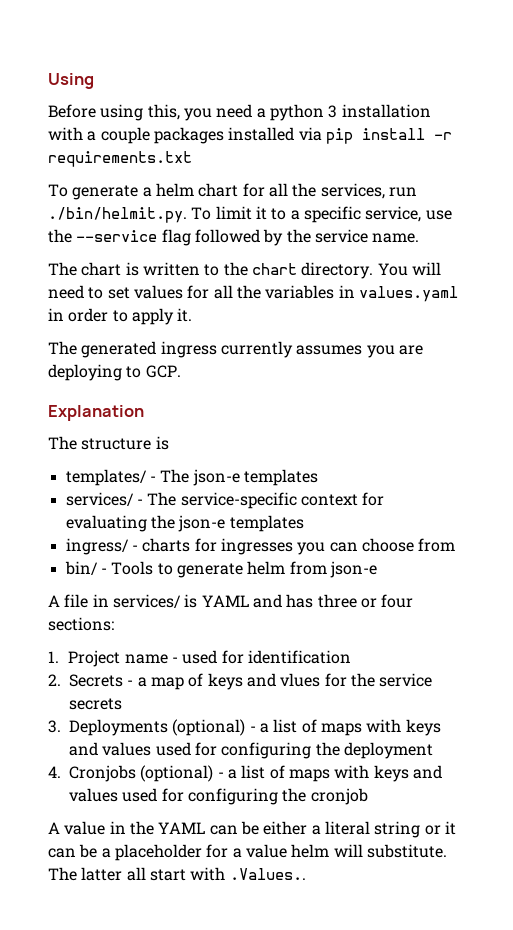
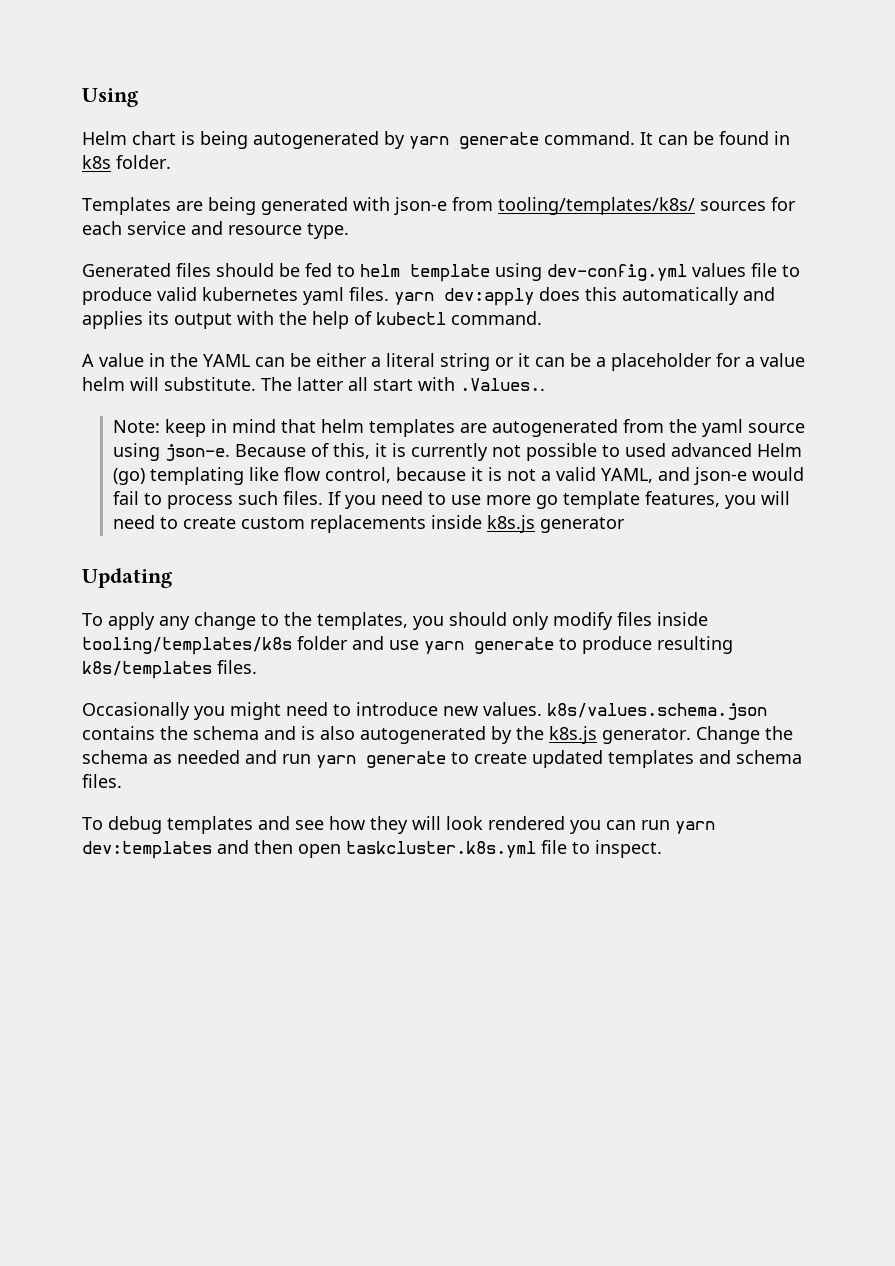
- Before using this, you need a python 3 installation with a couple packages installed via pip install -r requirements.txt
- To generate a helm chart for all the services, run ./bin/helmit.py. To limit it to a specific service, use the --service flag followed by the service name.
- The chart is written to the chart directory. You will need to set values for all the variables in values.yaml in order to apply it.
- The generated ingress currently assumes you are deploying to GCP.
- Explanation
- The structure is
- templates/ - The json-e templates
- services/ - The service-specific context for evaluating the json-e templates
- ingress/ - charts for ingresses you can choose from
- bin/ - Tools to generate helm from json-e
- A file in services/ is YAML and has three or four sections:
- 1. Project name - used for identification
- 2. Secrets - a map of keys and vlues for the service secrets
- 3. Deployments (optional) - a list of maps with keys and values used for configuring the deployment
- 4. Cronjobs (optional) - a list of maps with keys and values used for configuring the cronjob
+ Helm chart is being autogenerated by yarn generate command. It can be found in k8s folder.
+ Templates are being generated with json-e from tooling/templates/k8s/ sources for each service and resource type.
+ Generated files should be fed to helm template using dev-config.yml values file to produce valid kubernetes yaml files. yarn dev:apply does this automatically and applies its output with the help of kubectl command.
+ Note: keep in mind that helm templates are autogenerated from the yaml source using json-e. Because of this, it is currently not possible to used advanced Helm (go) templating like flow control, because it is not a valid YAML, and json-e would fail to process such files. If you need to use more go template features, you will need to create custom replacements inside k8s.js generator
+ Updating
+ To apply any change to the templates, you should only modify files inside tooling/templates/k8s folder and use yarn generate to produce resulting k8s/templates files.
+ Occasionally you might need to introduce new values. k8s/values.schema.json contains the schema and is also autogenerated by the k8s.js generator. Change the schema as needed and run yarn generate to create updated templates and schema files.
+ To debug templates and see how they will look rendered you can run yarn dev:templates and then open taskcluster.k8s.yml file to inspect.

